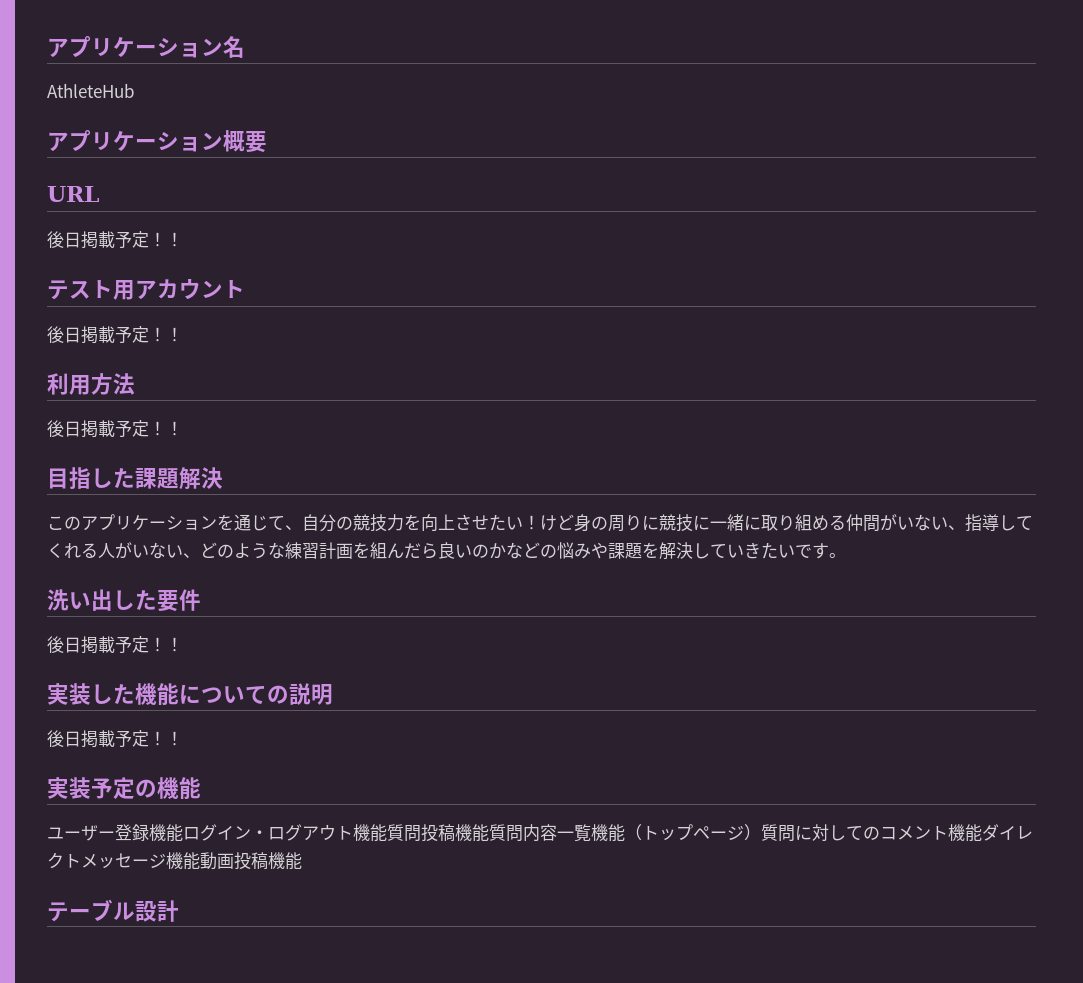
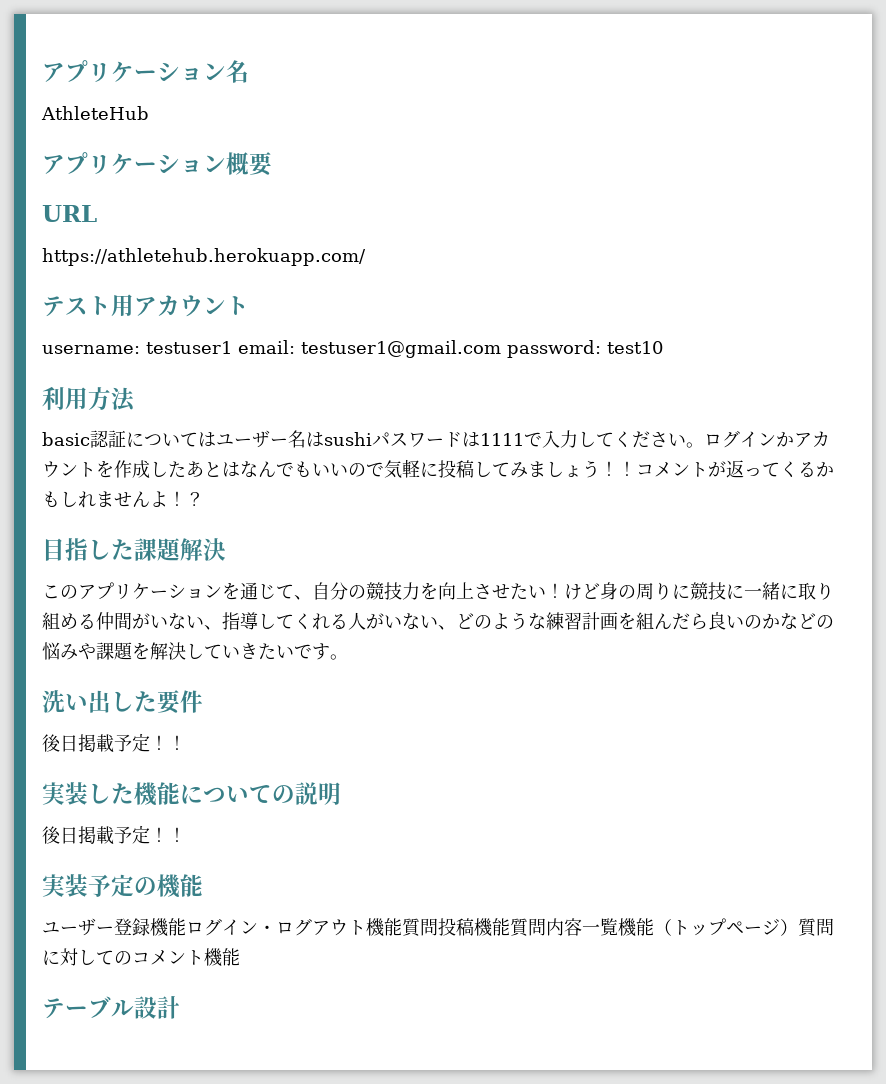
  URL
- 後日掲載予定！！
+ https://athletehub.herokuapp.com/
  テスト用アカウント
- 後日掲載予定！！
+ username: testuser1 email: testuser1@gmail.com password: test10
  利用方法
- 後日掲載予定！！
+ basic認証についてはユーザー名はsushiパスワードは1111で入力してください。ログインかアカウントを作成したあとはなんでもいいので気軽に投稿してみましょう！！コメントが返ってくるかもしれませんよ！？
- ユーザー登録機能ログイン・ログアウト機能質問投稿機能質問内容一覧機能（トップページ）質問に対してのコメント機能ダイレクトメッセージ機能動画投稿機能
+ ユーザー登録機能ログイン・ログアウト機能質問投稿機能質問内容一覧機能（トップページ）質問に対してのコメント機能

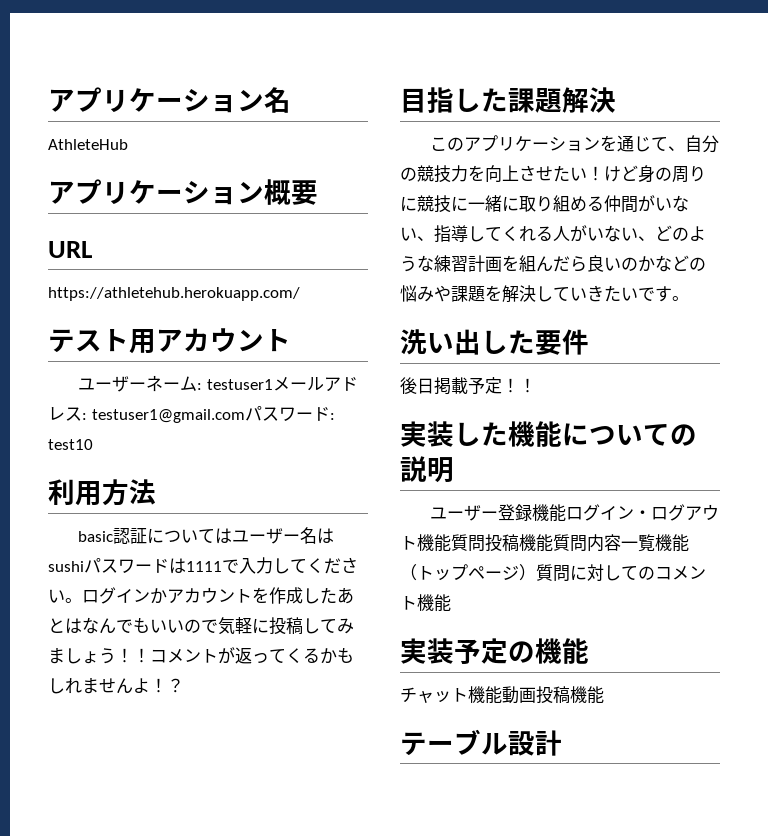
- username: testuser1 email: testuser1@gmail.com password: test10
+ ユーザーネーム: testuser1メールアドレス: testuser1@gmail.comパスワード: test10
  実装した機能についての説明
- 後日掲載予定！！
- 実装予定の機能
+ 実装予定の機能
+ チャット機能動画投稿機能

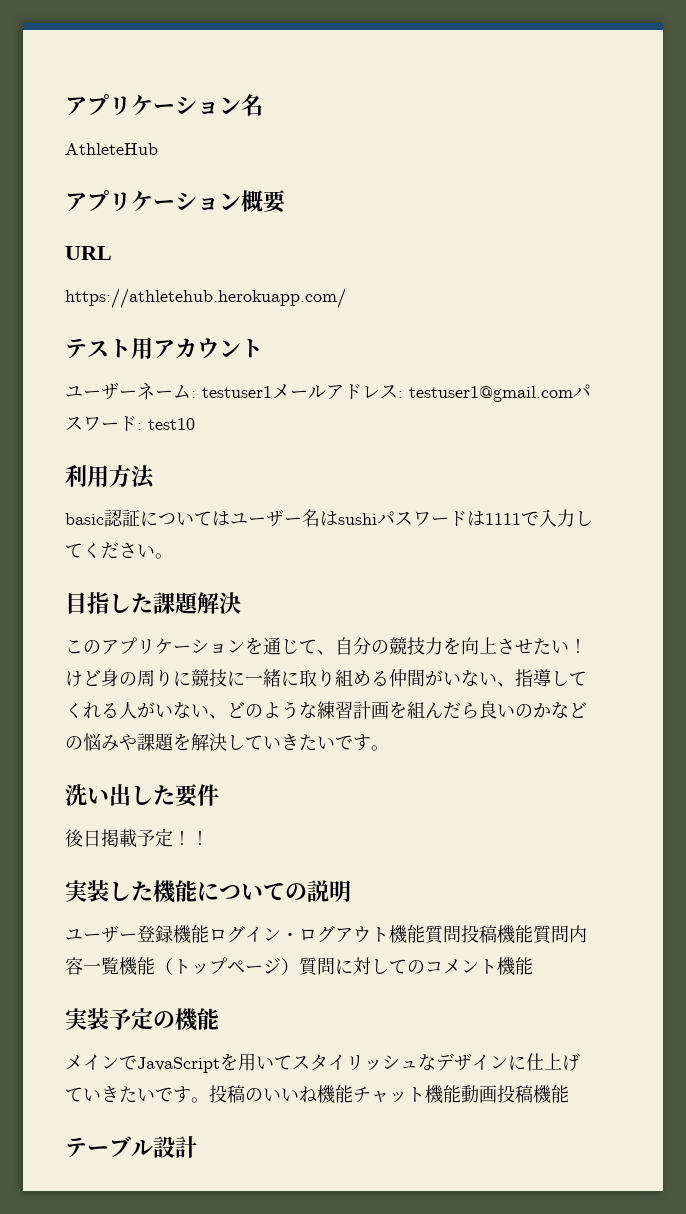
- ログインかアカウントを作成したあとはなんでもいいので気軽に投稿してみましょう！！コメントが返ってくるかもしれませんよ！？
- チャット機能動画投稿機能
+ メインでJavaScriptを用いてスタイリッシュなデザインに仕上げていきたいです。投稿のいいね機能チャット機能動画投稿機能

